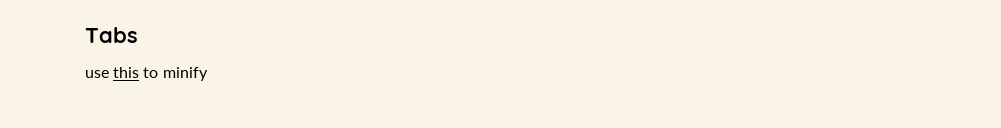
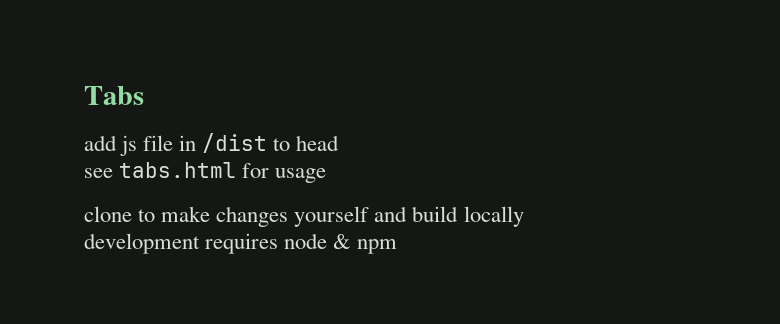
- use this to minify
+ add js file in /dist to head
+ see tabs.html for usage
+ clone to make changes yourself and build locally
+ development requires node & npm

